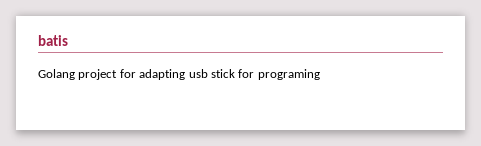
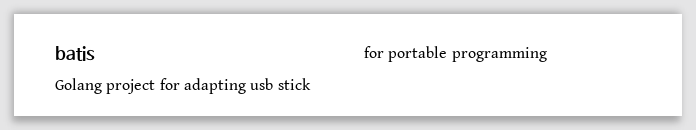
- Golang project for adapting usb stick for programing
+ Golang project for adapting usb stick for portable programming

